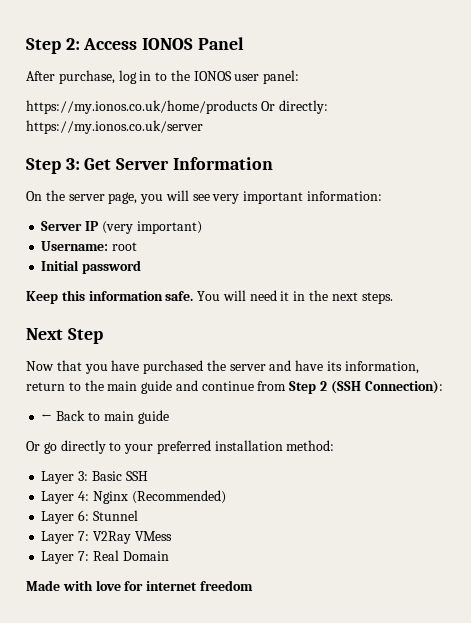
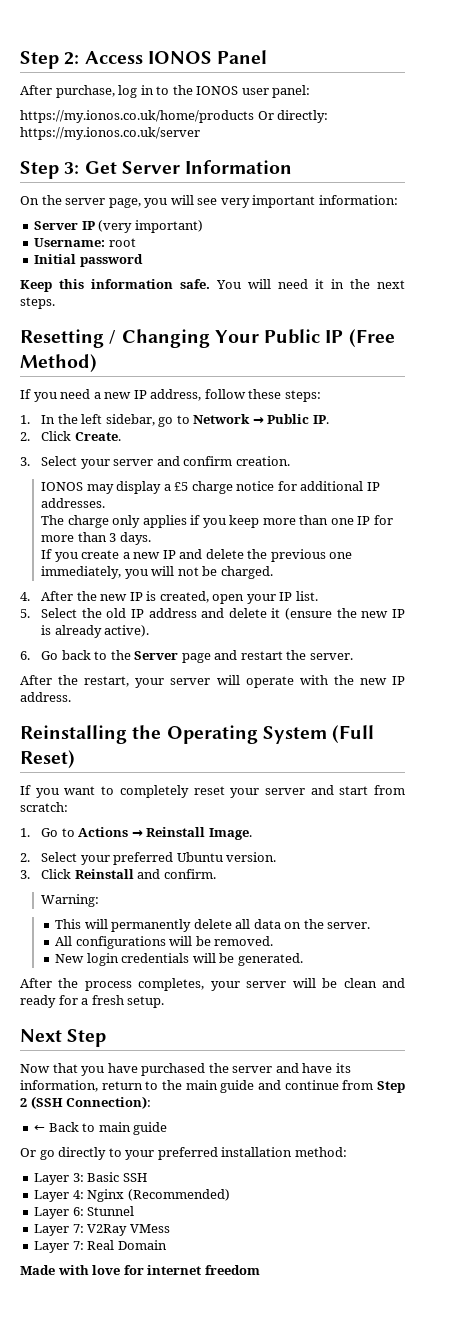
+ Resetting / Changing Your Public IP (Free Method)
+ If you need a new IP address, follow these steps:
+ 1. In the left sidebar, go to Network → Public IP.
+ 2. Click Create.
+ 3. Select your server and confirm creation.
+ IONOS may display a £5 charge notice for additional IP addresses.
+ The charge only applies if you keep more than one IP for more than 3 days.
+ If you create a new IP and delete the previous one immediately, you will not be charged.
+ 4. After the new IP is created, open your IP list.
+ 5. Select the old IP address and delete it (ensure the new IP is already active).
+ 6. Go back to the Server page and restart the server.
+ After the restart, your server will operate with the new IP address.
+ Reinstalling the Operating System (Full Reset)
+ If you want to completely reset your server and start from scratch:
+ 1. Go to Actions → Reinstall Image.
+ 2. Select your preferred Ubuntu version.
+ 3. Click Reinstall and confirm.
+ Warning:
+ This will permanently delete all data on the server.
+ All configurations will be removed.
+ New login credentials will be generated.
+ After the process completes, your server will be clean and ready for a fresh setup.

